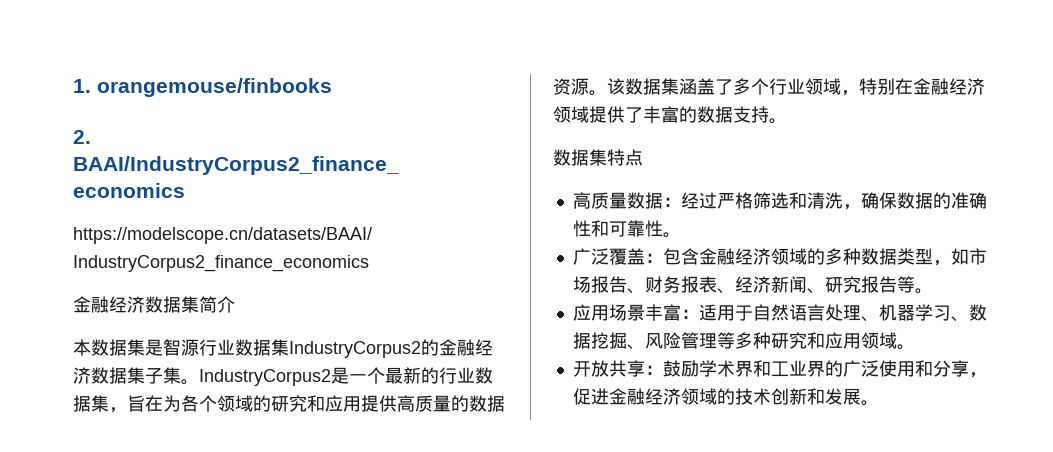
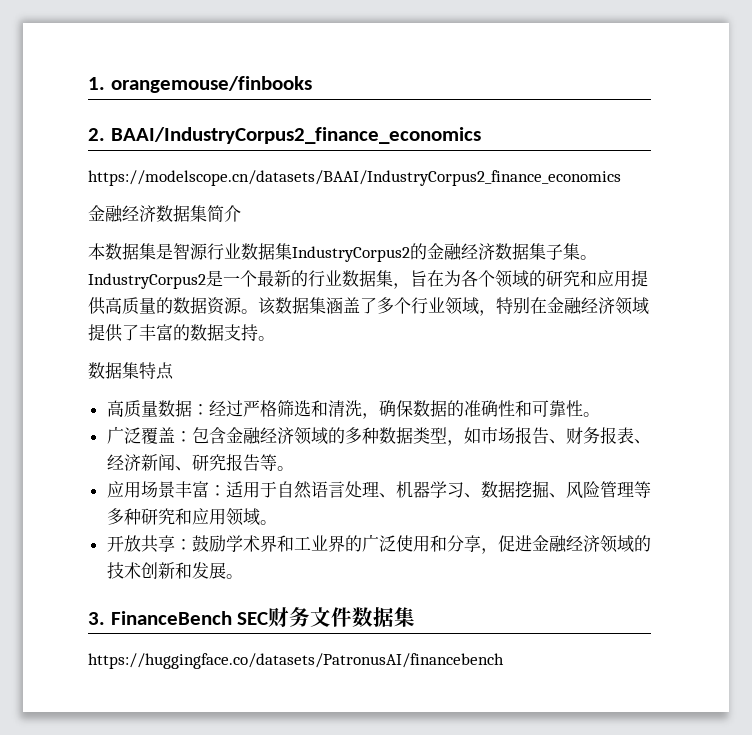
+ 3. FinanceBench SEC财务文件数据集
+ https://huggingface.co/datasets/PatronusAI/financebench

